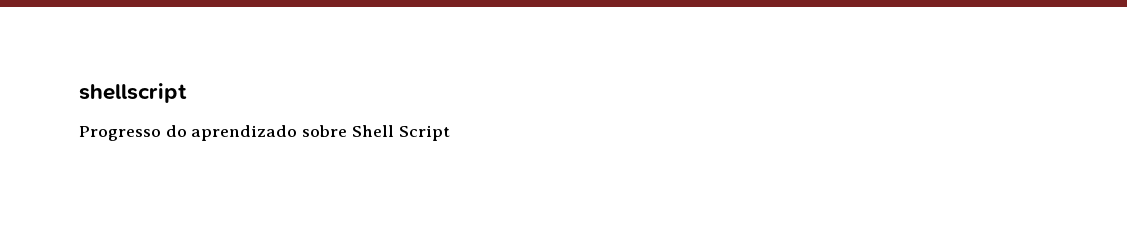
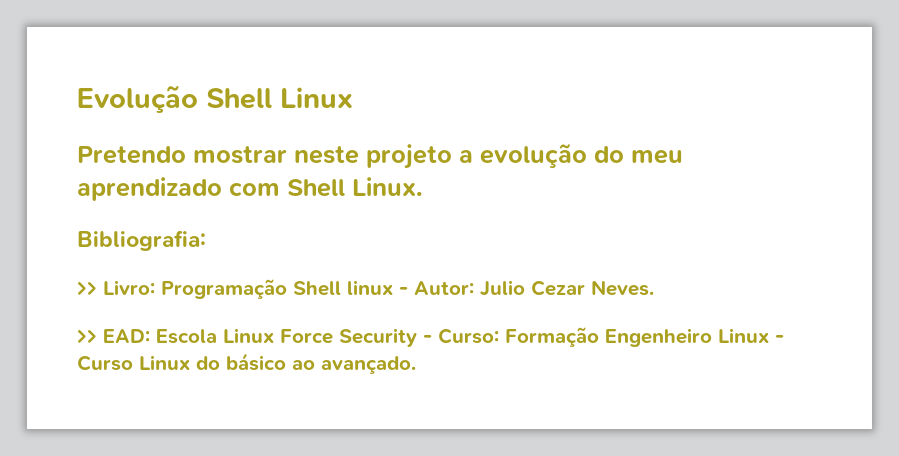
- shellscript
- Progresso do aprendizado sobre Shell Script
+ Evolução Shell Linux
+ Pretendo mostrar neste projeto a evolução do meu aprendizado com Shell Linux.
+ Bibliografia:
+ >> Livro: Programação Shell linux - Autor: Julio Cezar Neves.
+ >> EAD: Escola Linux Force Security - Curso: Formação Engenheiro Linux - Curso Linux do básico ao avançado.

